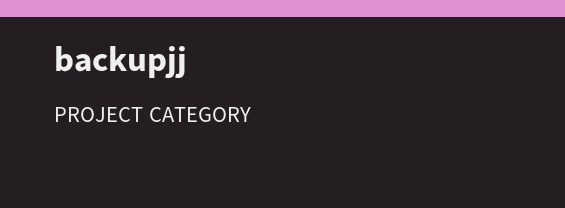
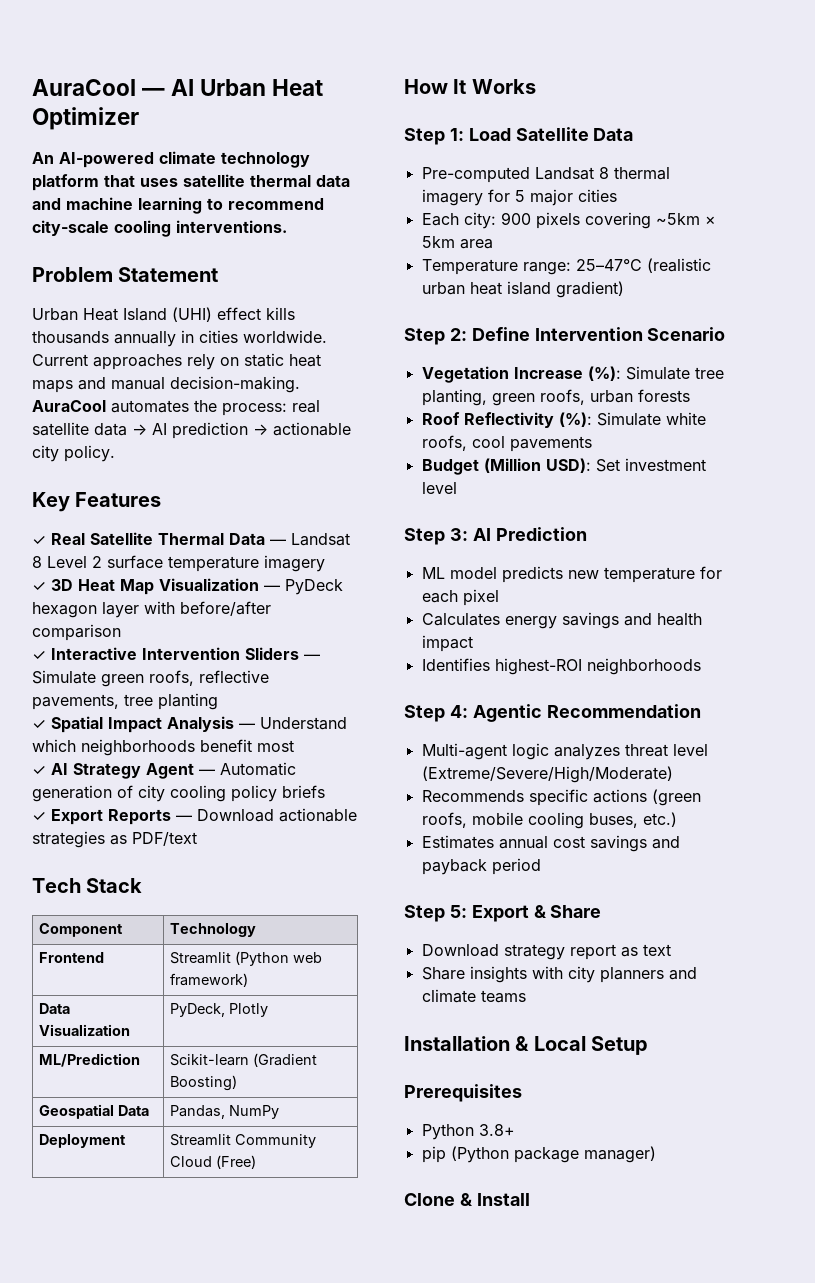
- backupjj
- PROJECT CATEGORY
+ AuraCool — AI Urban Heat Optimizer
+ An AI-powered climate technology platform that uses satellite thermal data and machine learning to recommend city-scale cooling interventions.
+ Problem Statement
+ Urban Heat Island (UHI) effect kills thousands annually in cities worldwide. Current approaches rely on static heat maps and manual decision-making. AuraCool automates the process: real satellite data → AI prediction → actionable city policy.
+ Key Features
+ ✓ Real Satellite Thermal Data — Landsat 8 Level 2 surface temperature imagery
+ ✓ 3D Heat Map Visualization — PyDeck hexagon layer with before/after comparison
+ ✓ Interactive Intervention Sliders — Simulate green roofs, reflective pavements, tree planting
+ ✓ Spatial Impact Analysis — Understand which neighborhoods benefit most
+ ✓ AI Strategy Agent — Automatic generation of city cooling policy briefs
+ ✓ Export Reports — Download actionable strategies as PDF/text
+ Tech Stack
+ Component | Technology
+ Frontend | Streamlit (Python web framework)
+ Data Visualization | PyDeck, Plotly
+ ML/Prediction | Scikit-learn (Gradient Boosting)
+ Geospatial Data | Pandas, NumPy
+ Deployment | Streamlit Community Cloud (Free)
+ How It Works
+ Step 1: Load Satellite Data
+ Pre-computed Landsat 8 thermal imagery for 5 major cities
+ Each city: 900 pixels covering ~5km × 5km area
+ Temperature range: 25–47°C (realistic urban heat island gradient)
+ Step 2: Define Intervention Scenario
+ Vegetation Increase (%): Simulate tree planting, green roofs, urban forests
+ Roof Reflectivity (%): Simulate white roofs, cool pavements
+ Budget (Million USD): Set investment level
+ Step 3: AI Prediction
+ ML model predicts new temperature for each pixel
+ Calculates energy savings and health impact
+ Identifies highest-ROI neighborhoods
+ Step 4: Agentic Recommendation
+ Multi-agent logic analyzes threat level (Extreme/Severe/High/Moderate)
+ Recommends specific actions (green roofs, mobile cooling buses, etc.)
+ Estimates annual cost savings and payback period
+ Step 5: Export & Share
+ Download strategy report as text
+ Share insights with city planners and climate teams
+ Installation & Local Setup
+ Prerequisites
+ Python 3.8+
+ pip (Python package manager)
+ Clone & Install

